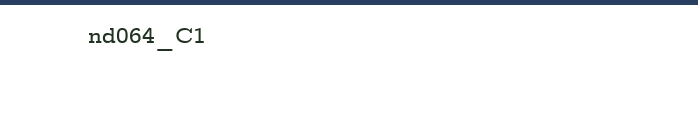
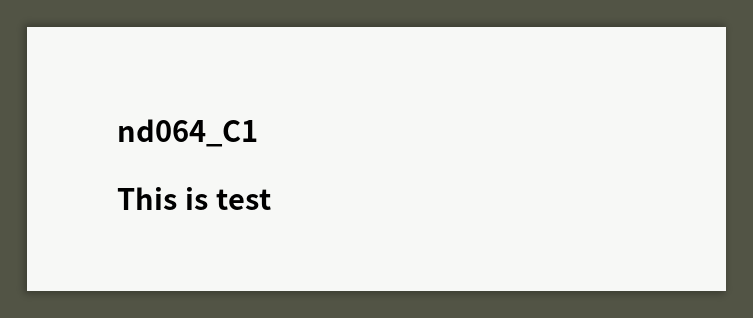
+ This is test

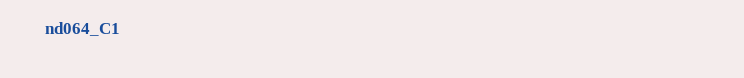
- This is test

